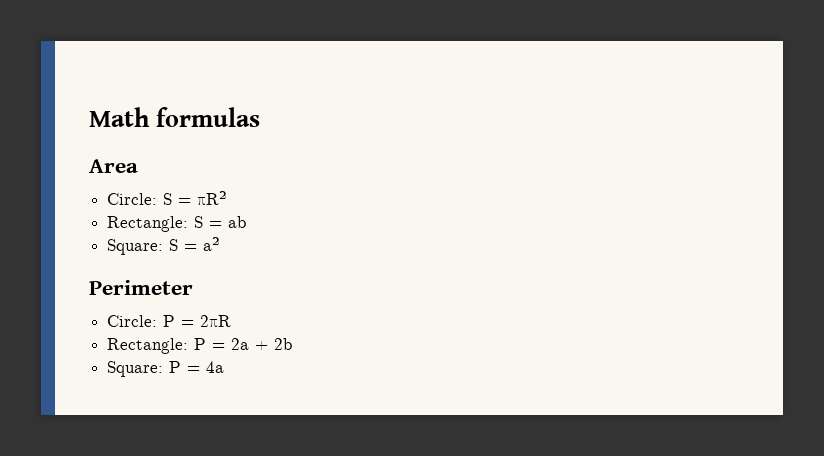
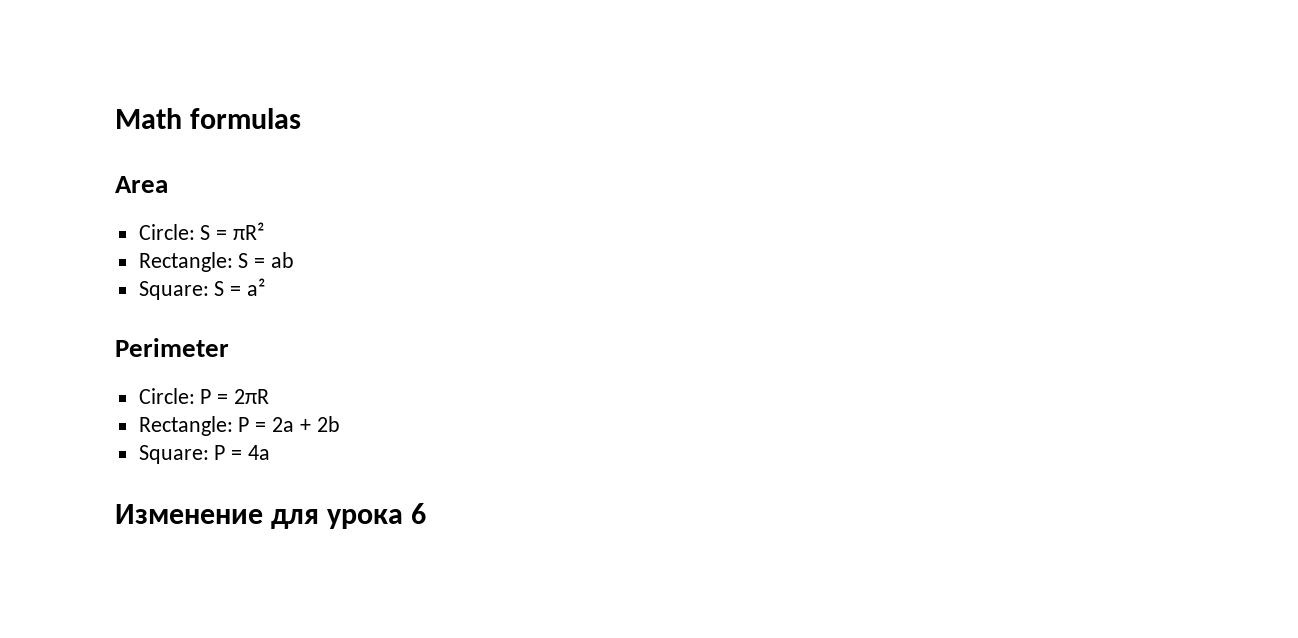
+ Изменение для урока 6

